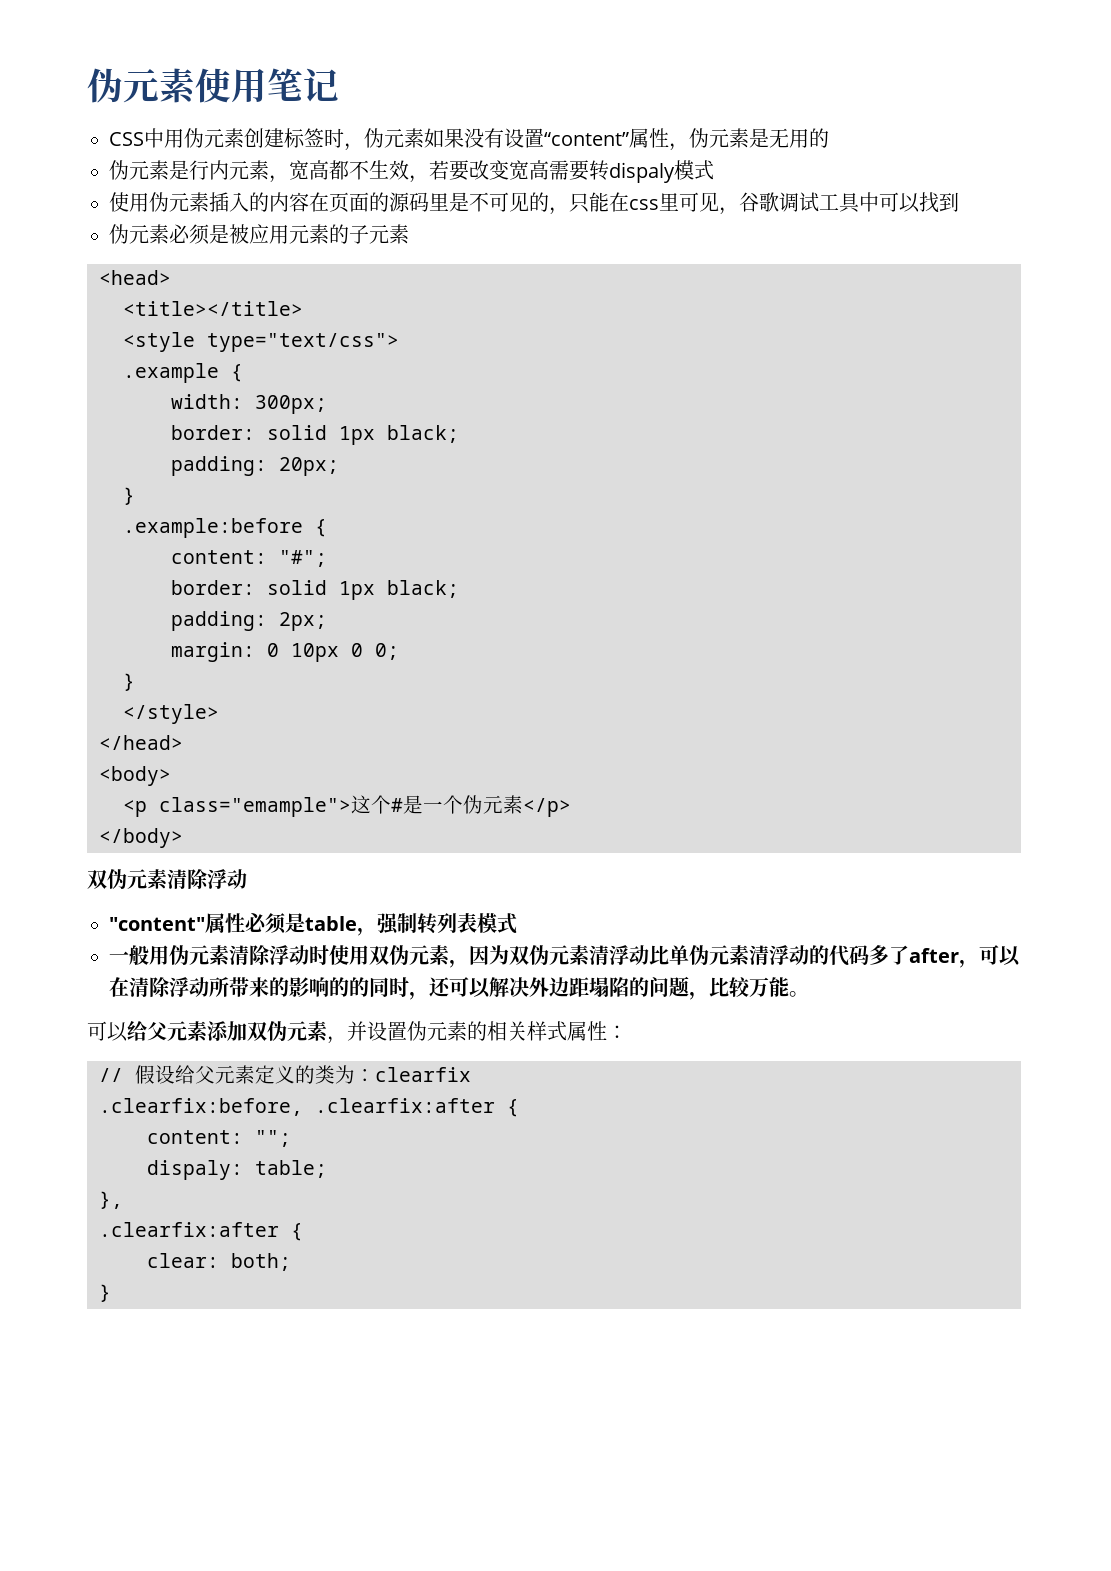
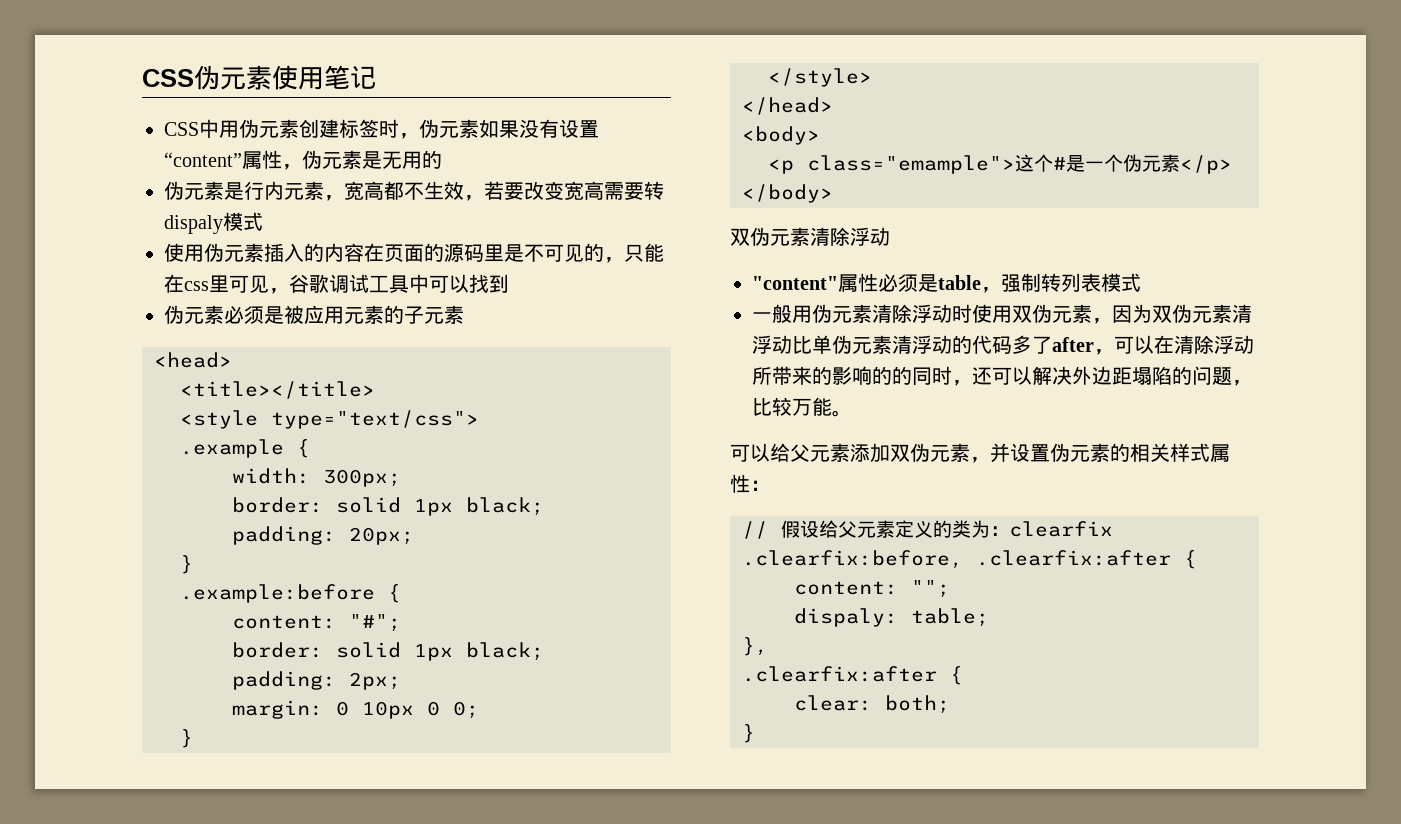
- 伪元素使用笔记
+ CSS伪元素使用笔记

